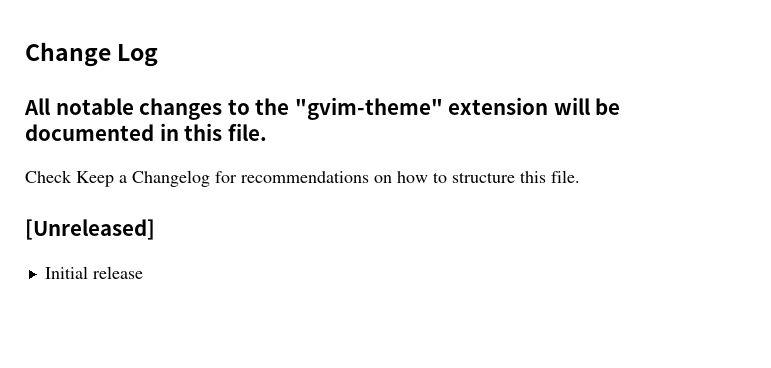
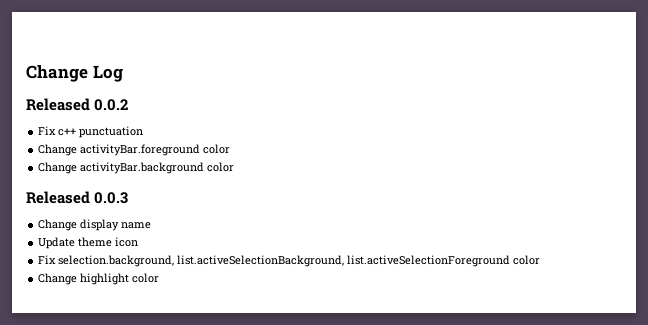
- All notable changes to the "gvim-theme" extension will be documented in this file.
- Check Keep a Changelog for recommendations on how to structure this file.
- [Unreleased]
- Initial release
+ Released 0.0.2
+ Fix c++ punctuation
+ Change activityBar.foreground color
+ Change activityBar.background color
+ Released 0.0.3
+ Change display name
+ Update theme icon
+ Fix selection.background, list.activeSelectionBackground, list.activeSelectionForeground color
+ Change highlight color

